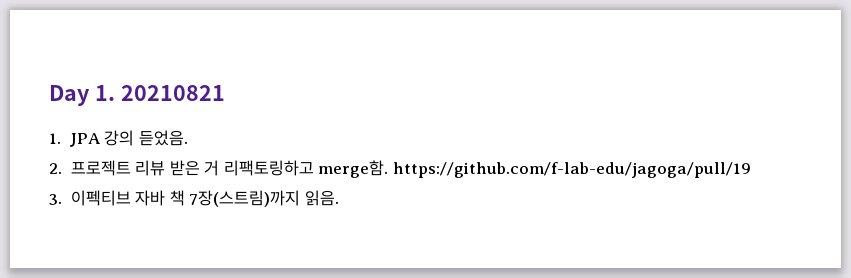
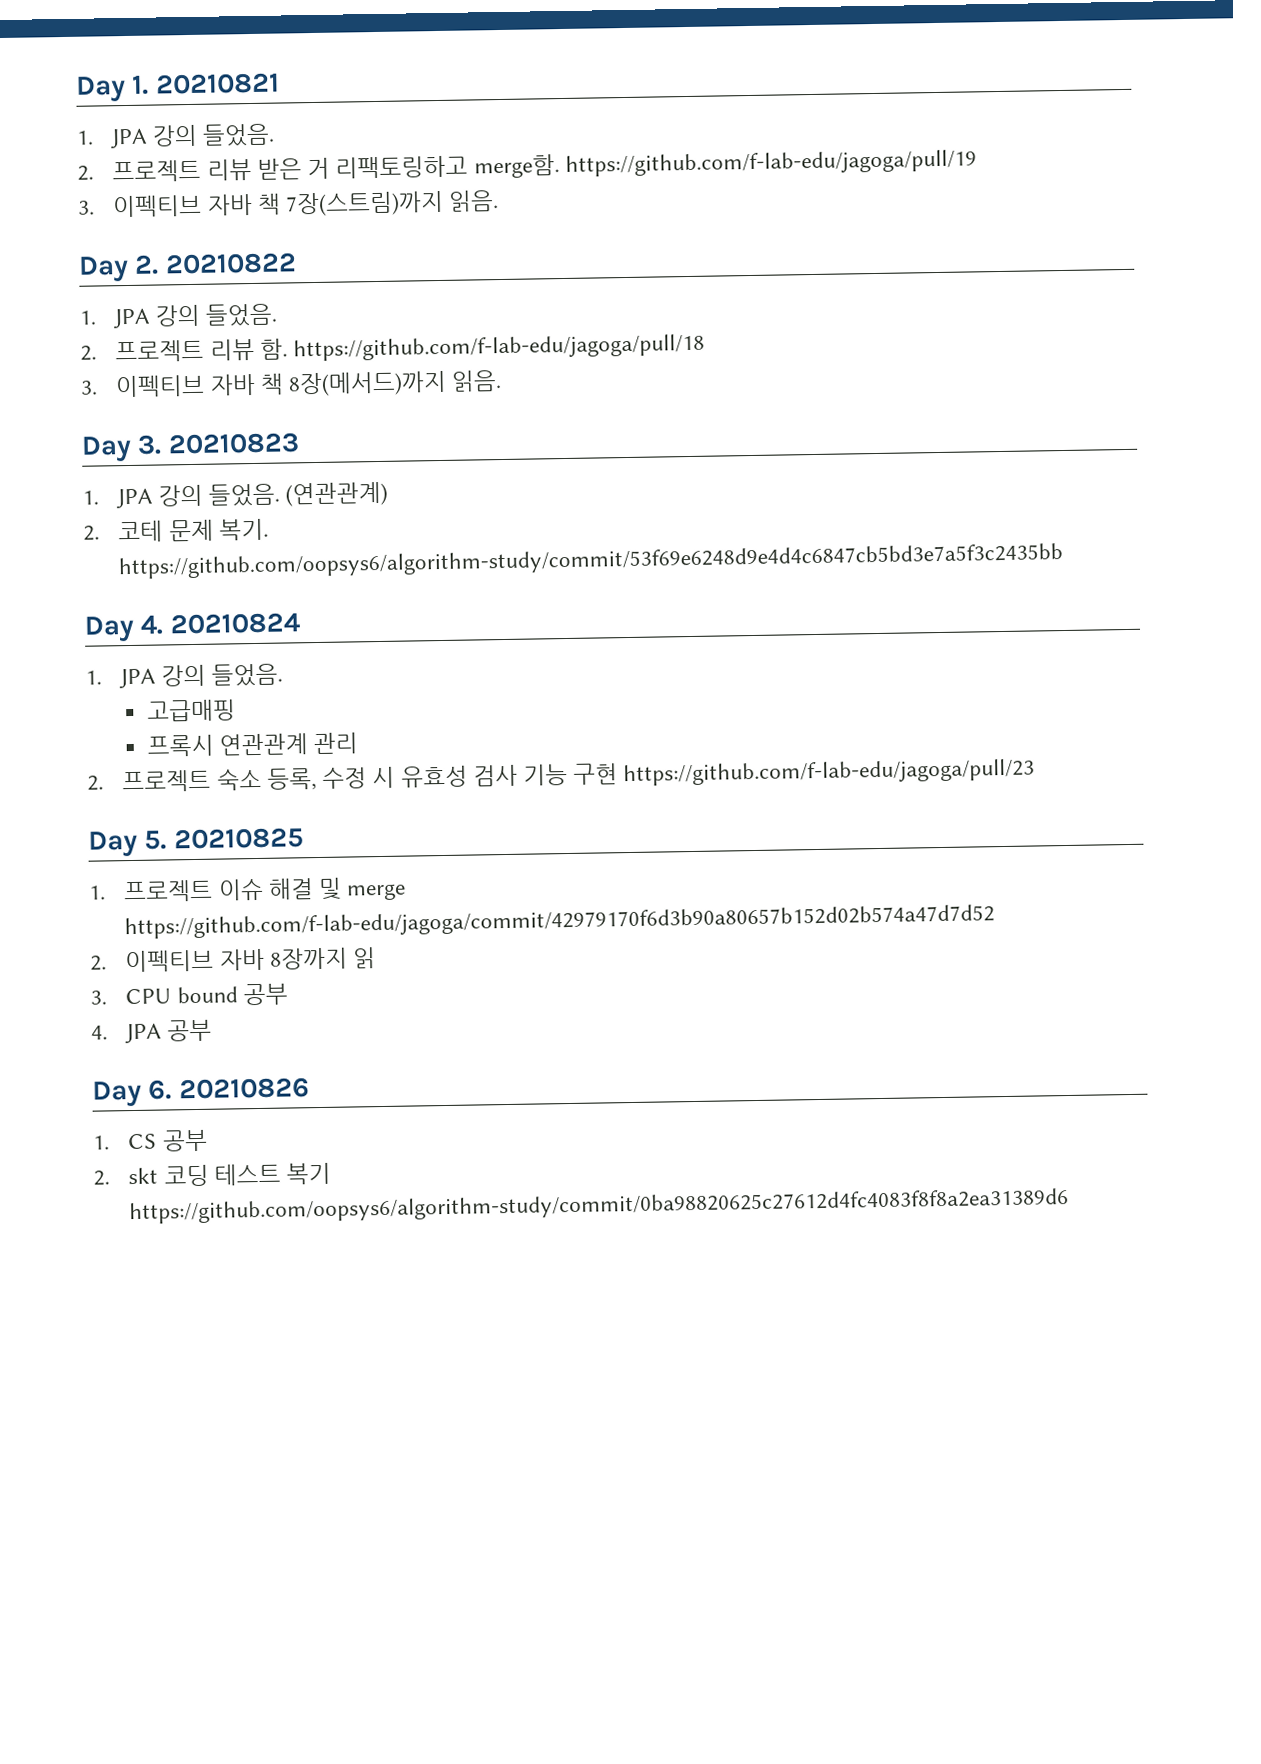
  Day 1. 20210821
- 1. JPA 강의 듣었음.
+ 1. JPA 강의 들었음.
+ Day 2. 20210822
+ 1. JPA 강의 들었음.
+ 2. 프로젝트 리뷰 함. https://github.com/f-lab-edu/jagoga/pull/18
+ 3. 이펙티브 자바 책 8장(메서드)까지 읽음.
+ Day 3. 20210823
+ 1. JPA 강의 들었음. (연관관계)
+ 2. 코테 문제 복기. https://github.com/oopsys6/algorithm-study/commit/53f69e6248d9e4d4c6847cb5bd3e7a5f3c2435bb
+ Day 4. 20210824
+ 1. JPA 강의 들었음.
+ 고급매핑
+ 프록시 연관관계 관리
+ 2. 프로젝트 숙소 등록, 수정 시 유효성 검사 기능 구현 https://github.com/f-lab-edu/jagoga/pull/23
+ Day 5. 20210825
+ 1. 프로젝트 이슈 해결 및 merge https://github.com/f-lab-edu/jagoga/commit/42979170f6d3b90a80657b152d02b574a47d7d52
+ 2. 이펙티브 자바 8장까지 읽
+ 3. CPU bound 공부
+ 4. JPA 공부
+ Day 6. 20210826
+ 1. CS 공부
+ 2. skt 코딩 테스트 복기 https://github.com/oopsys6/algorithm-study/commit/0ba98820625c27612d4fc4083f8f8a2ea31389d6

